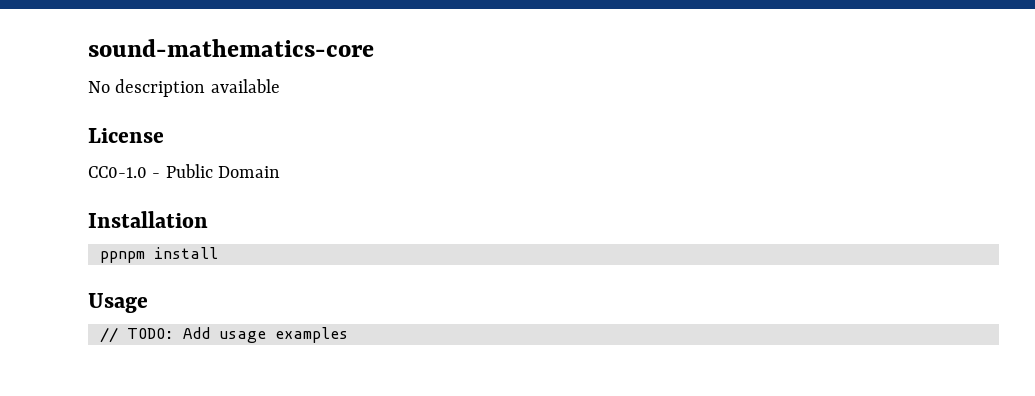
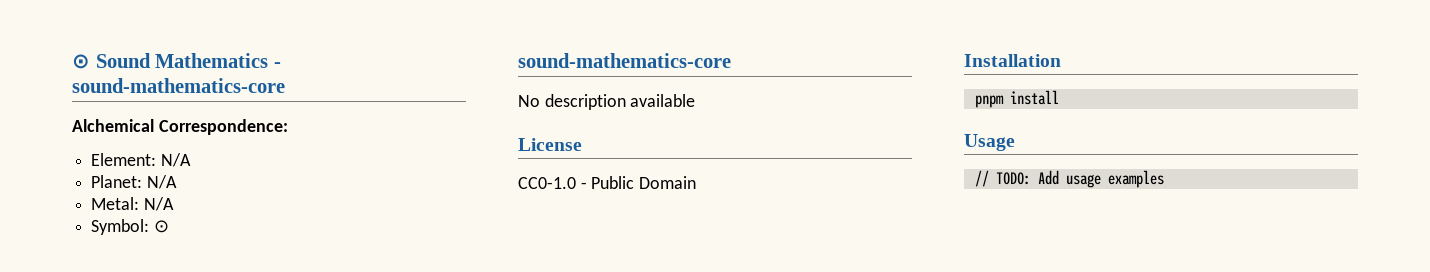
+ ⊙ Sound Mathematics - sound-mathematics-core
+ Alchemical Correspondence:
+ Element: N/A
+ Planet: N/A
+ Metal: N/A
+ Symbol: ⊙
- ppnpm install
+ pnpm install

